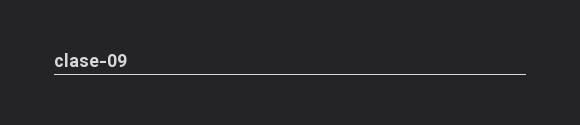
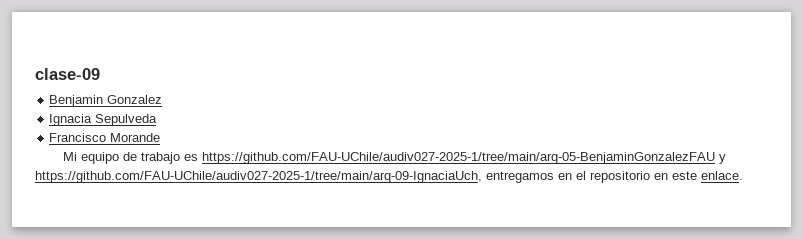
+ Benjamin Gonzalez
+ Ignacia Sepulveda
+ Francisco Morande
+ Mi equipo de trabajo es https://github.com/FAU-UChile/audiv027-2025-1/tree/main/arq-05-BenjaminGonzalezFAU y https://github.com/FAU-UChile/audiv027-2025-1/tree/main/arq-09-IgnaciaUch, entregamos en el repositorio en este enlace.

